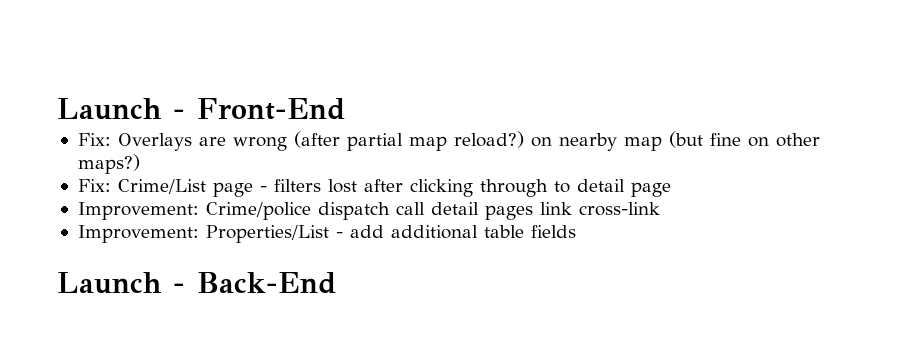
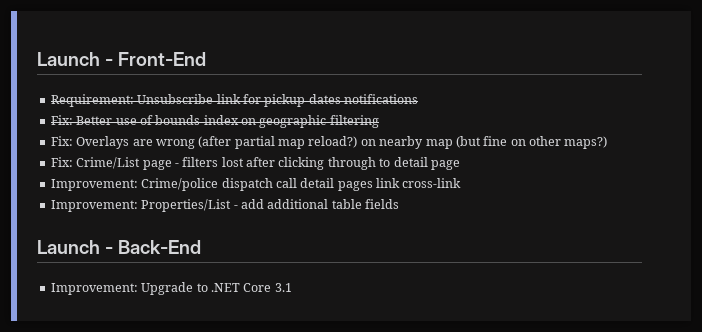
+ Requirement: Unsubscribe link for pickup dates notifications
+ Fix: Better use of bounds index on geographic filtering
+ Improvement: Upgrade to .NET Core 3.1

